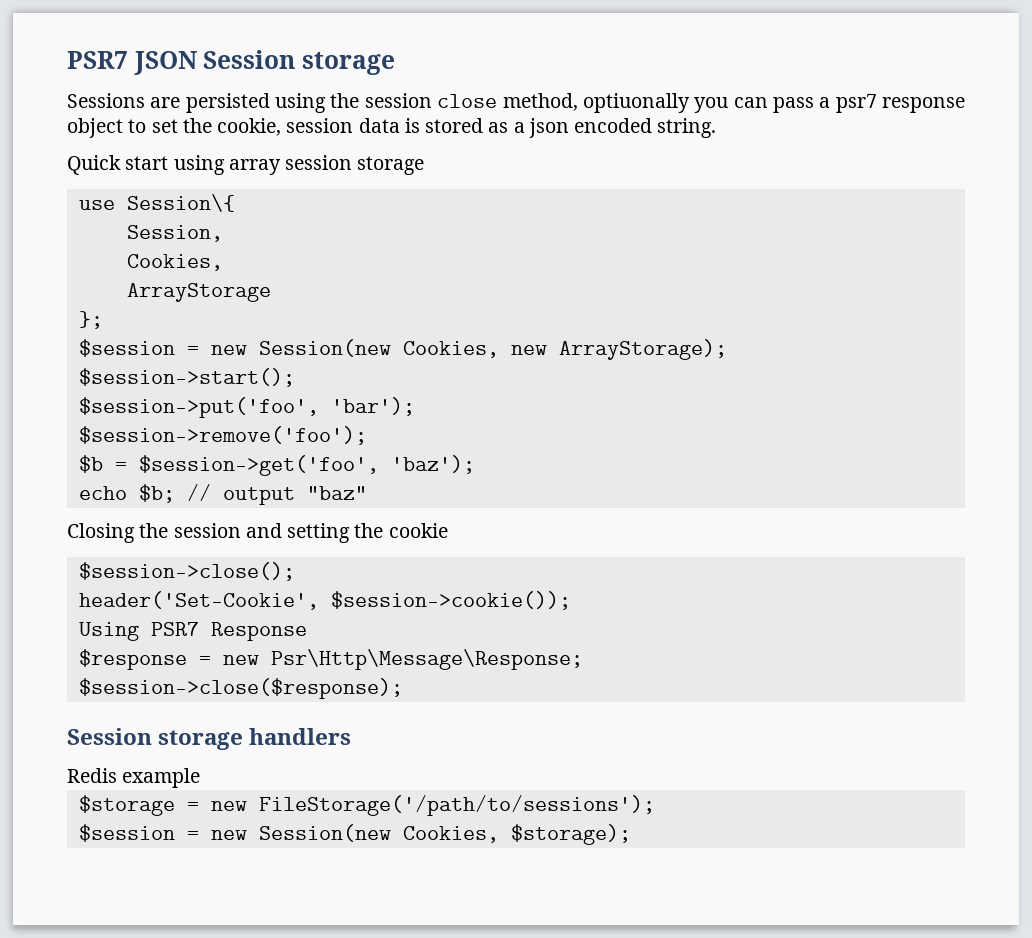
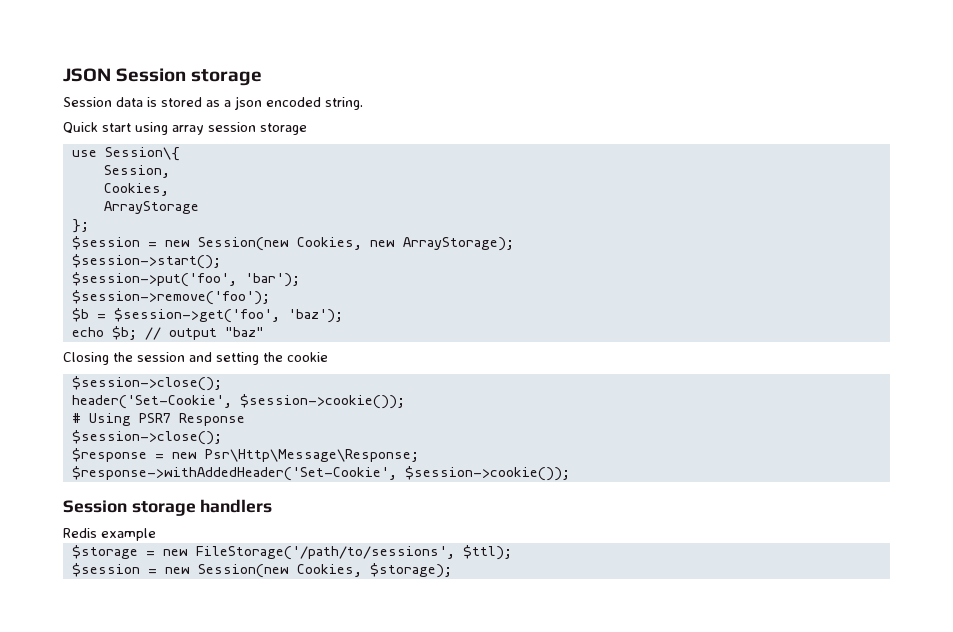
- PSR7 JSON Session storage
+ JSON Session storage
- Sessions are persisted using the session close method, optiuonally you can pass a psr7 response object to set the cookie, session data is stored as a json encoded string.
+ Session data is stored as a json encoded string.
- Using PSR7 Response
+ # Using PSR7 Response
+ $session->close();
- $session->close($response);
+ $response->withAddedHeader('Set-Cookie', $session->cookie());
- $storage = new FileStorage('/path/to/sessions');
+ $storage = new FileStorage('/path/to/sessions', $ttl);

